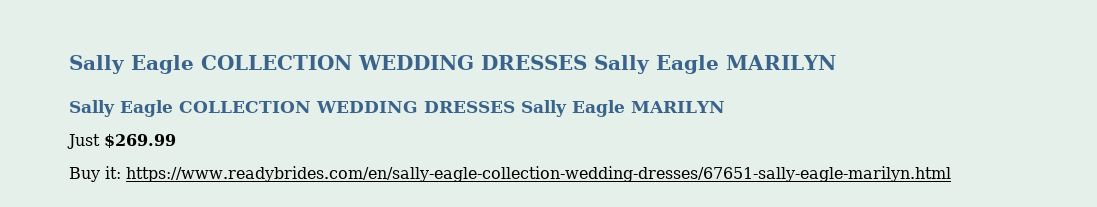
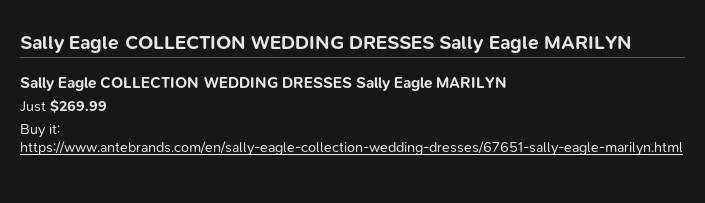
- Buy it: https://www.readybrides.com/en/sally-eagle-collection-wedding-dresses/67651-sally-eagle-marilyn.html
+ Buy it: https://www.antebrands.com/en/sally-eagle-collection-wedding-dresses/67651-sally-eagle-marilyn.html

